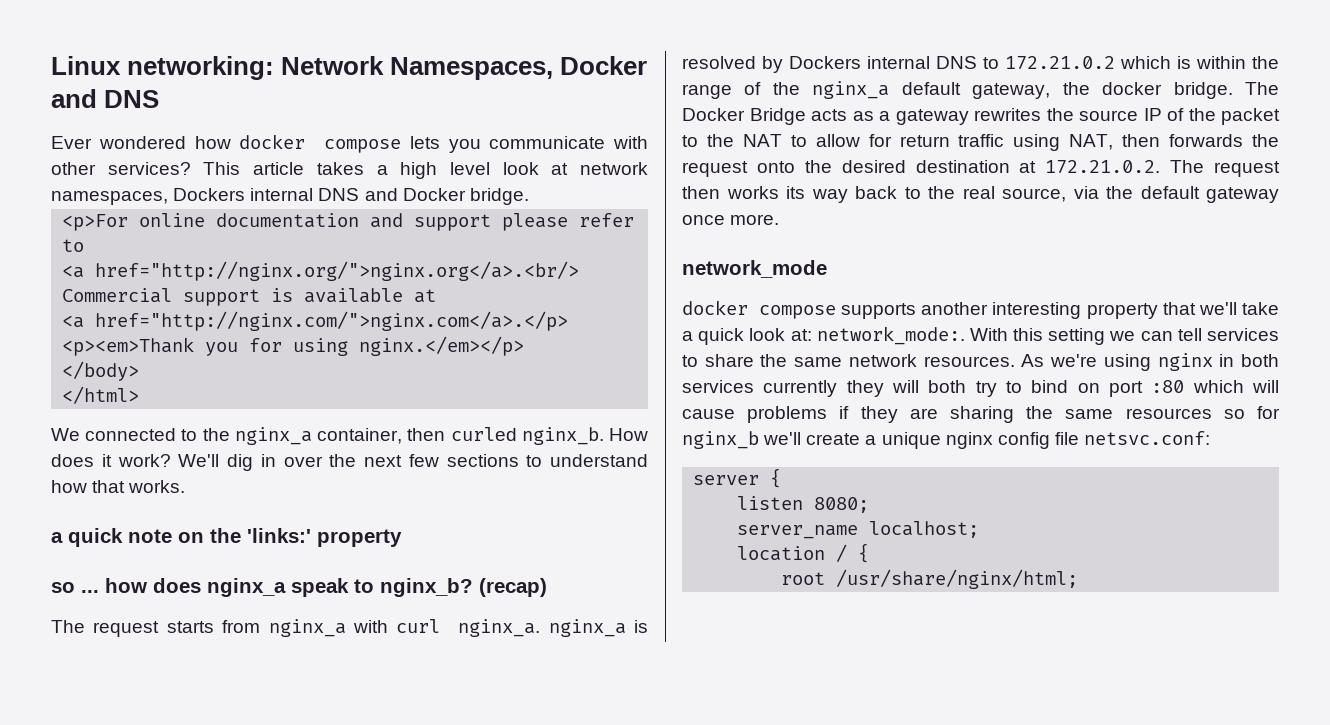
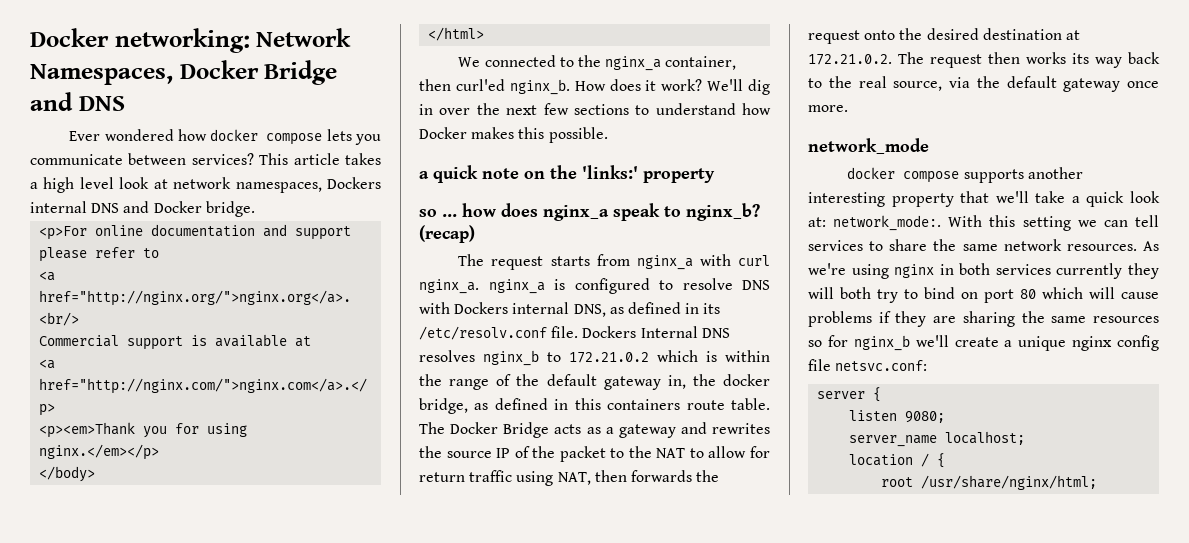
- Linux networking: Network Namespaces, Docker and DNS
+ Docker networking: Network Namespaces, Docker Bridge and DNS
- Ever wondered how docker compose lets you communicate with other services?
+ Ever wondered how docker compose lets you communicate between services?
- We connected to the nginx_a container, then curled nginx_b.
+ We connected to the nginx_a container, then curl'ed nginx_b.
- We'll dig in over the next few sections to understand how that works.
+ We'll dig in over the next few sections to understand how Docker makes this possible.
- The request starts from nginx_a with curl nginx_a. nginx_a is resolved by Dockers internal DNS to 172.21.0.2 which is within the range of the nginx_a default gateway, the docker bridge.
+ The request starts from nginx_a with curl nginx_a. nginx_a is configured to resolve DNS with Dockers internal DNS, as defined in its /etc/resolv.conf file. Dockers Internal DNS resolves nginx_b to 172.21.0.2 which is within the range of the default gateway in, the docker bridge, as defined in this containers route table.
- The Docker Bridge acts as a gateway rewrites the source IP of the packet to the NAT to allow for return traffic using NAT, then forwards the request onto the desired destination at 172.21.0.2. The request then works its way back to the real source, via the default gateway once more.
+ The Docker Bridge acts as a gateway and rewrites the source IP of the packet to the NAT to allow for return traffic using NAT, then forwards the request onto the desired destination at 172.21.0.2. The request then works its way back to the real source, via the default gateway once more.
- As we're using nginx in both services currently they will both try to bind on port :80 which will cause problems if they are sharing the same resources so for nginx_b we'll create a unique nginx config file netsvc.conf:
+ As we're using nginx in both services currently they will both try to bind on port 80 which will cause problems if they are sharing the same resources so for nginx_b we'll create a unique nginx config file netsvc.conf:
- listen 8080;
+ listen 9080;

